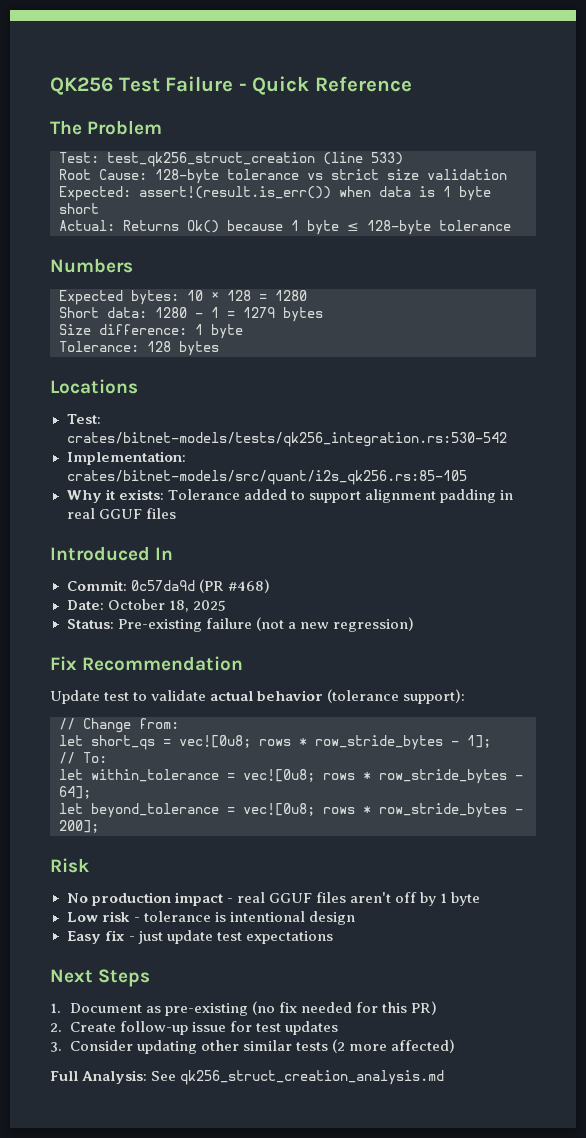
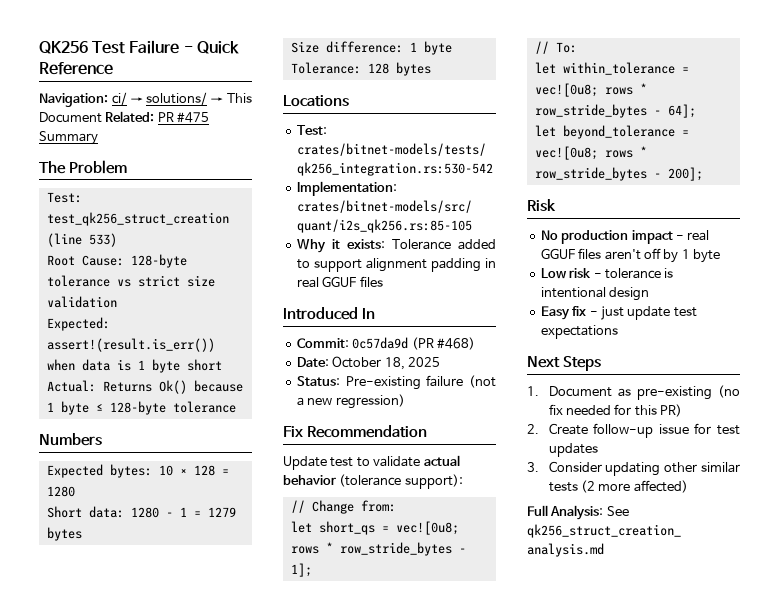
+ Navigation: ci/ → solutions/ → This Document Related: PR #475 Summary

